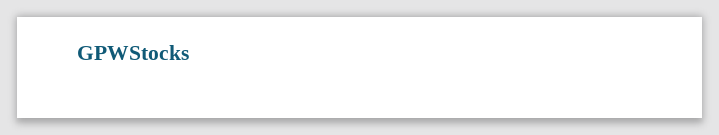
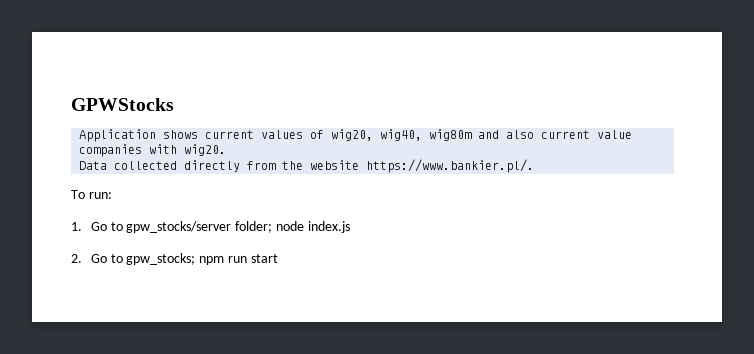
+ Application shows current values of wig20, wig40, wig80m and also current value companies with wig20.
+ Data collected directly from the website https://www.bankier.pl/.
+ To run:
+ 1. Go to gpw_stocks/server folder; node index.js
+ 2. Go to gpw_stocks; npm run start

